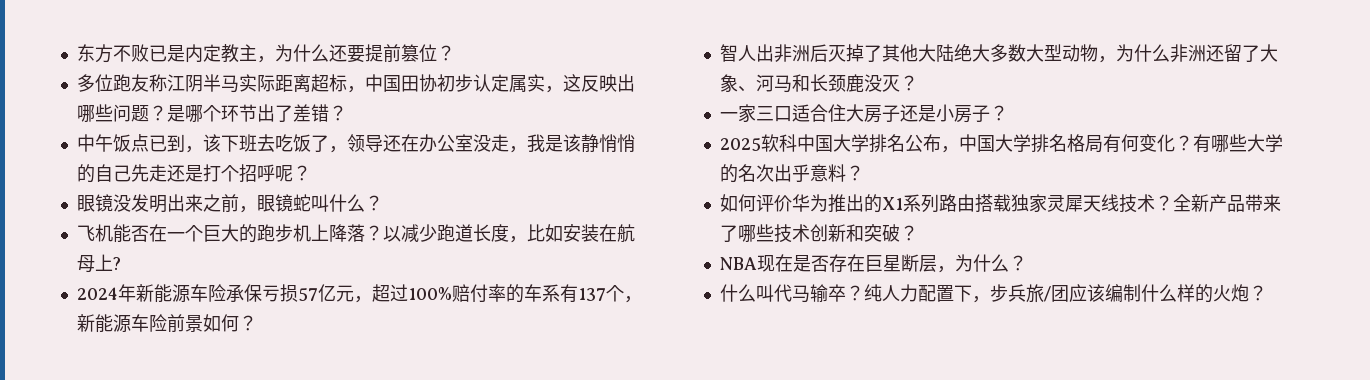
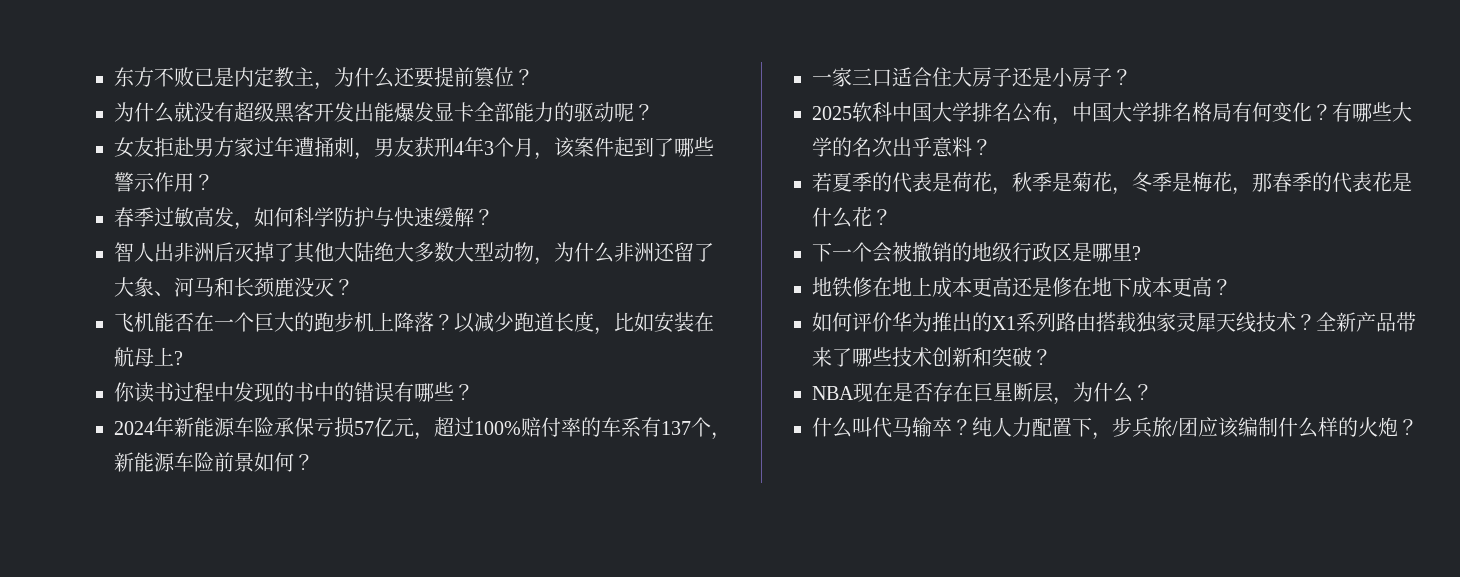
- 多位跑友称江阴半马实际距离超标，中国田协初步认定属实，这反映出哪些问题？是哪个环节出了差错？
- 中午饭点已到，该下班去吃饭了，领导还在办公室没走，我是该静悄悄的自己先走还是打个招呼呢？
- 眼镜没发明出来之前，眼镜蛇叫什么？
- 飞机能否在一个巨大的跑步机上降落？以减少跑道长度，比如安装在航母上?
- 2024年新能源车险承保亏损57亿元，超过100%赔付率的车系有137个，新能源车险前景如何？
+ 为什么就没有超级黑客开发出能爆发显卡全部能力的驱动呢？
+ 女友拒赴男方家过年遭捅刺，男友获刑4年3个月，该案件起到了哪些警示作用？
+ 春季过敏高发，如何科学防护与快速缓解？
+ 飞机能否在一个巨大的跑步机上降落？以减少跑道长度，比如安装在航母上?
+ 你读书过程中发现的书中的错误有哪些？
+ 2024年新能源车险承保亏损57亿元，超过100%赔付率的车系有137个，新能源车险前景如何？
+ 若夏季的代表是荷花，秋季是菊花，冬季是梅花，那春季的代表花是什么花？
+ 下一个会被撤销的地级行政区是哪里?
+ 地铁修在地上成本更高还是修在地下成本更高？

